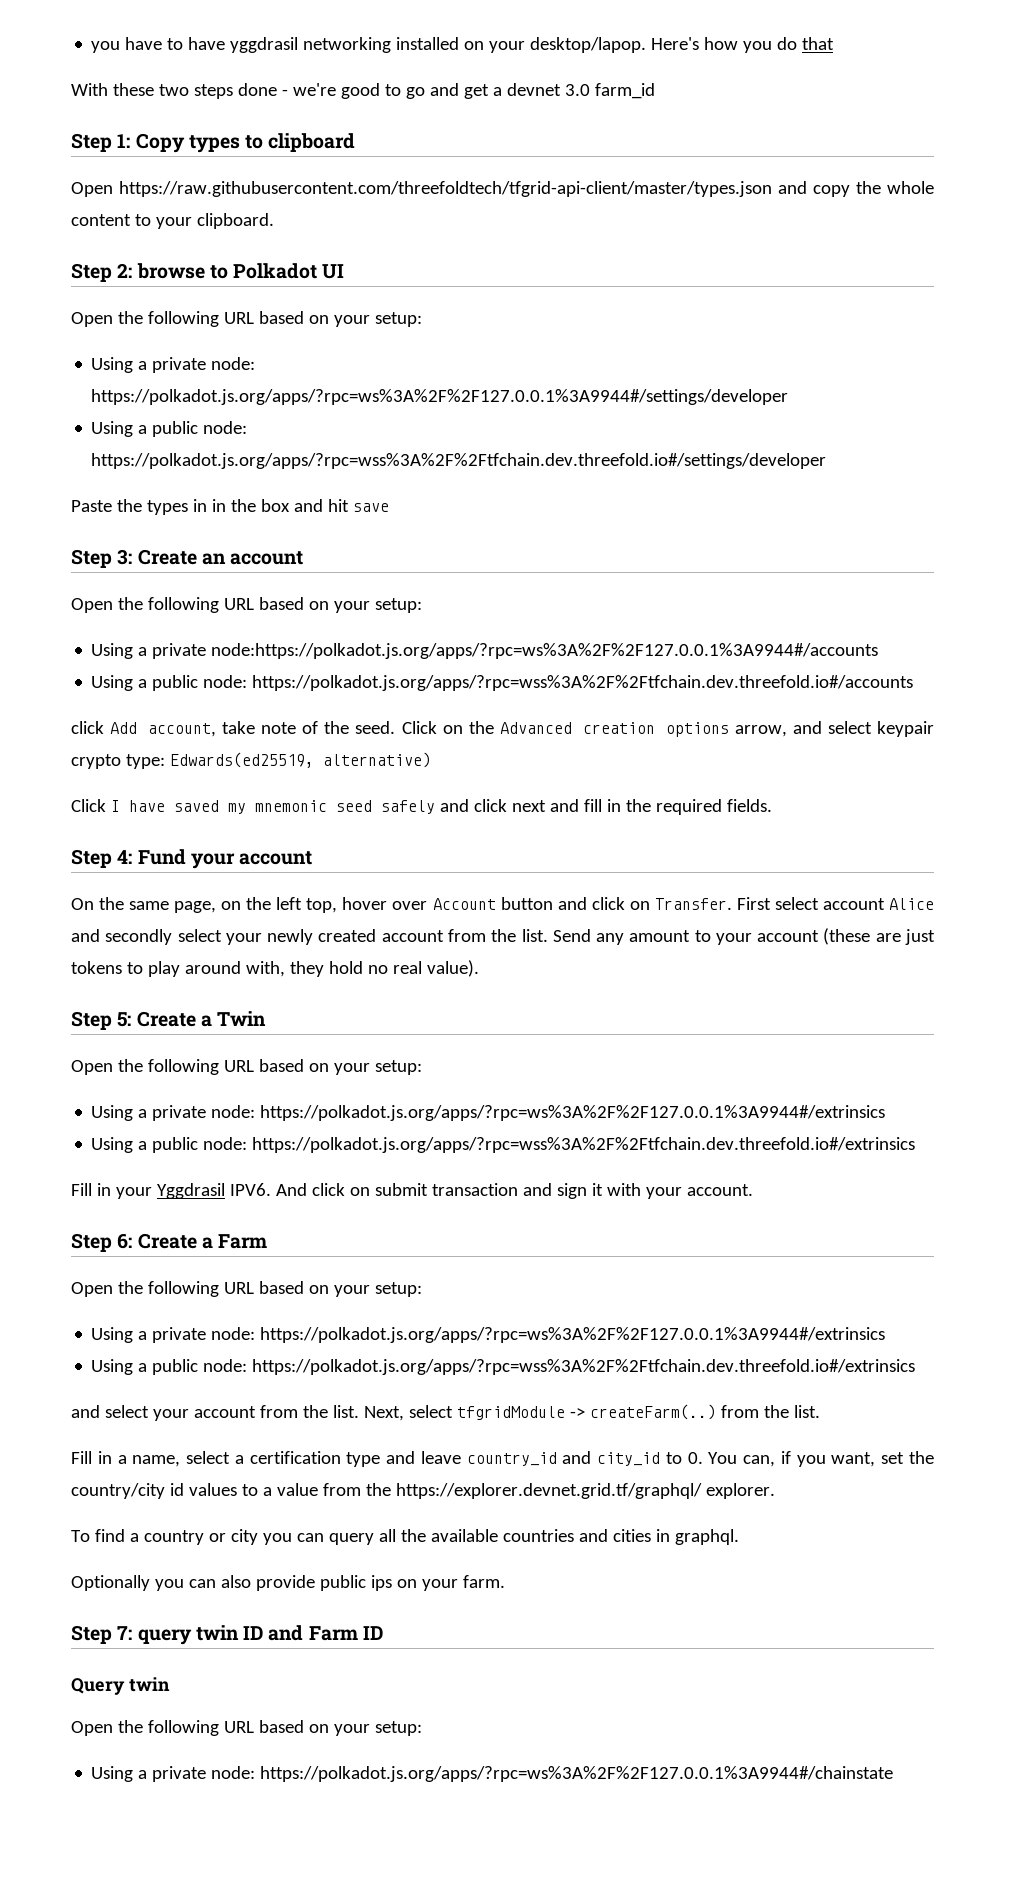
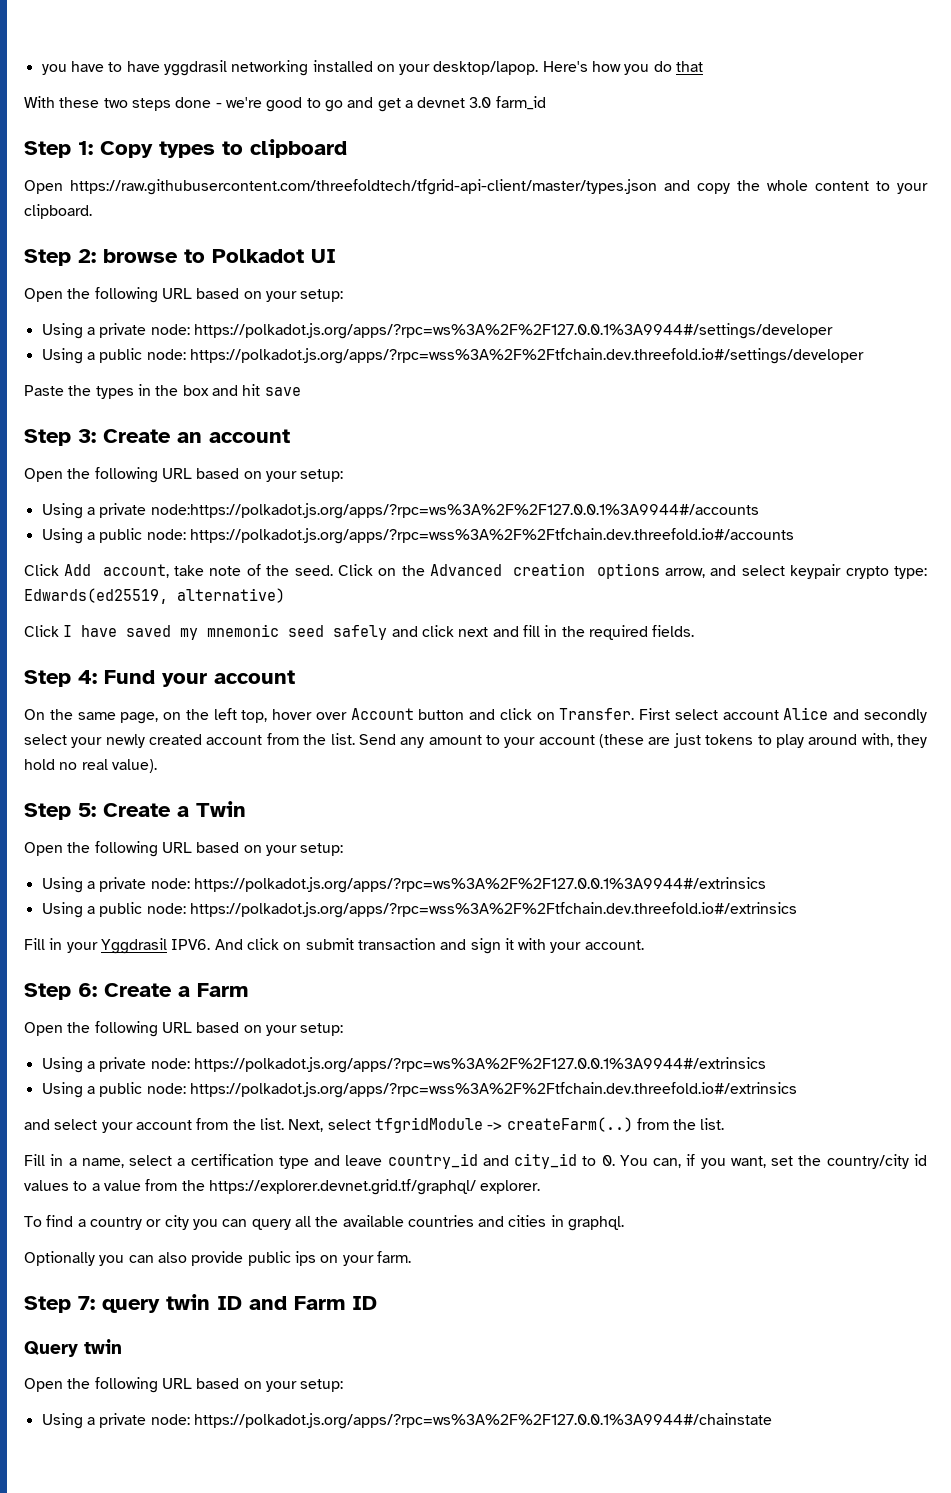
- Paste the types in in the box and hit save
+ Paste the types in the box and hit save
- click Add account, take note of the seed.
+ Click Add account, take note of the seed.

